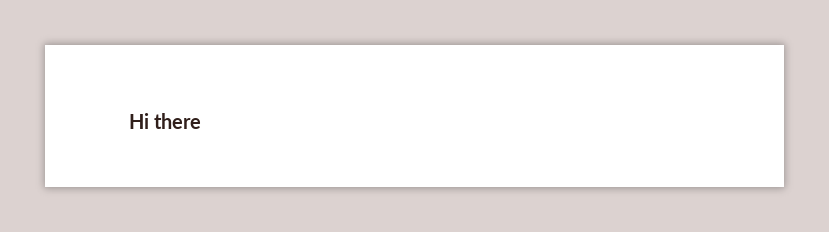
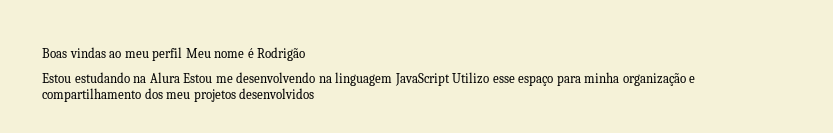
- Hi there
+ Boas vindas ao meu perfil Meu nome é Rodrigão
+ Estou estudando na Alura Estou me desenvolvendo na linguagem JavaScript Utilizo esse espaço para minha organização e compartilhamento dos meu projetos desenvolvidos

